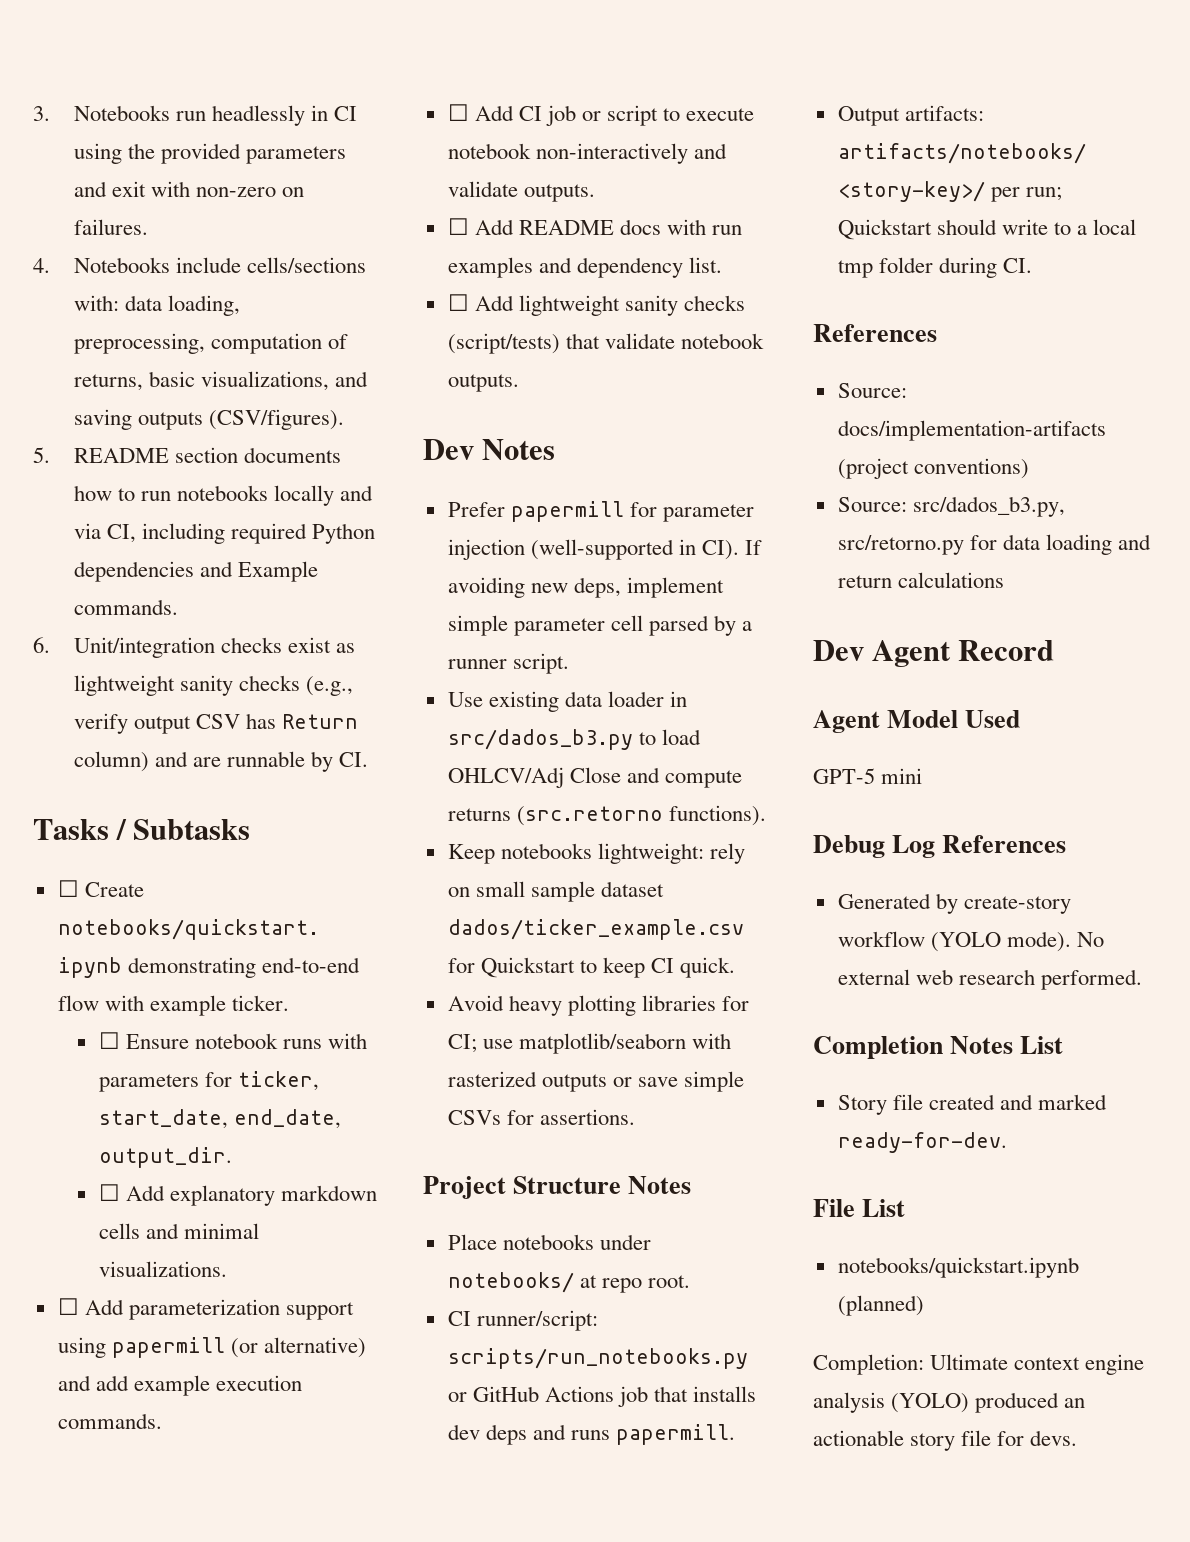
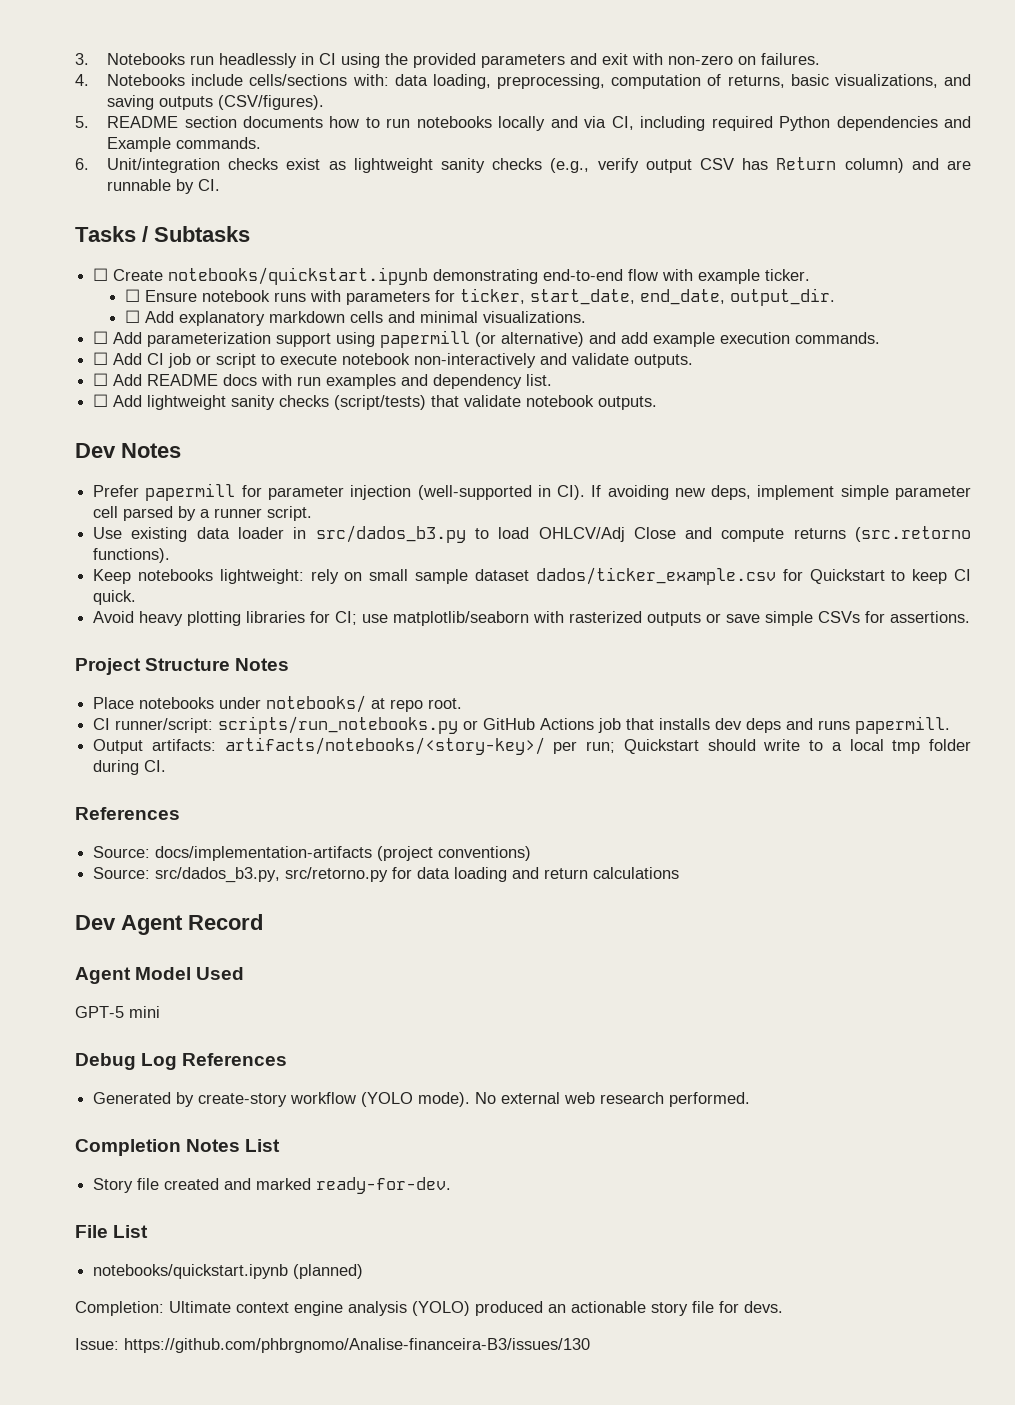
+ Issue: https://github.com/phbrgnomo/Analise-financeira-B3/issues/130

